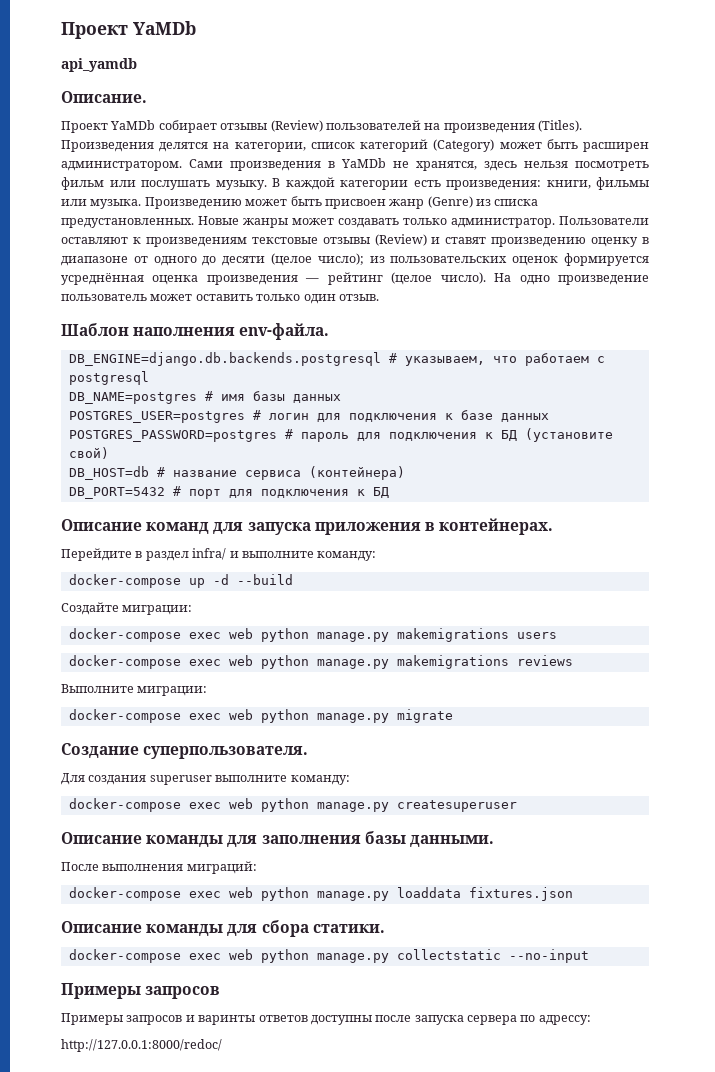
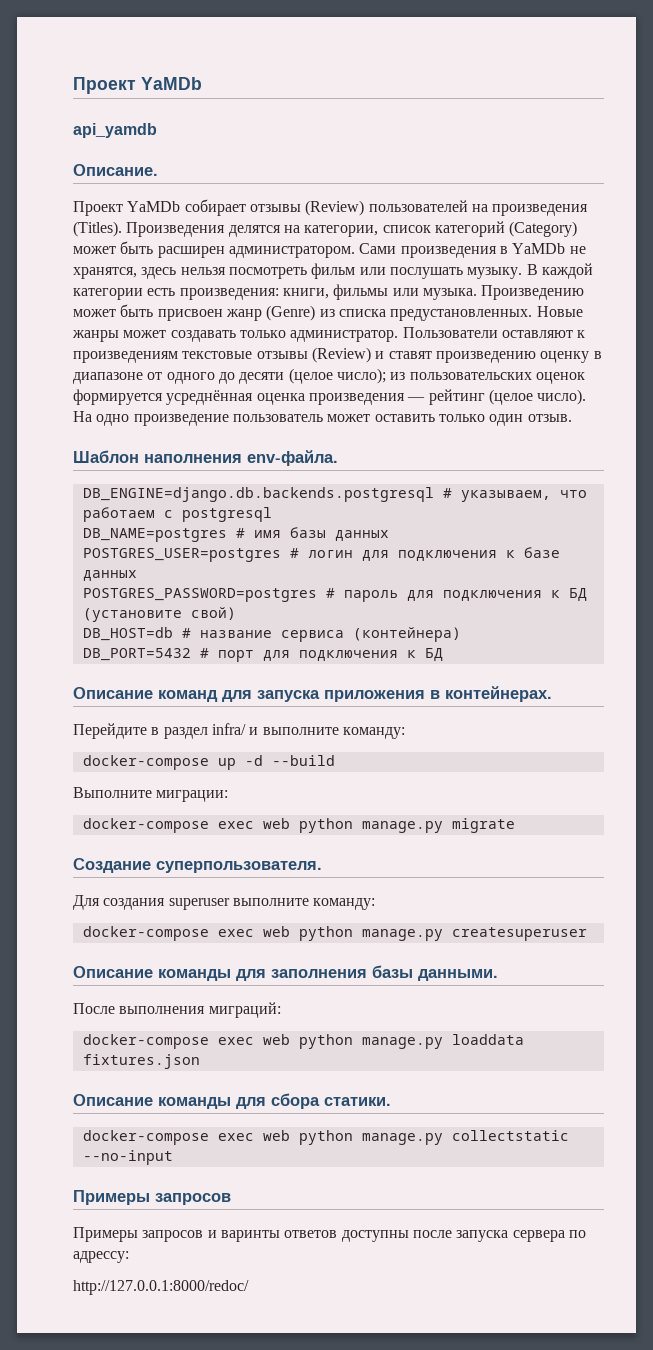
- Создайте миграции:
- docker-compose exec web python manage.py makemigrations users
- docker-compose exec web python manage.py makemigrations reviews

